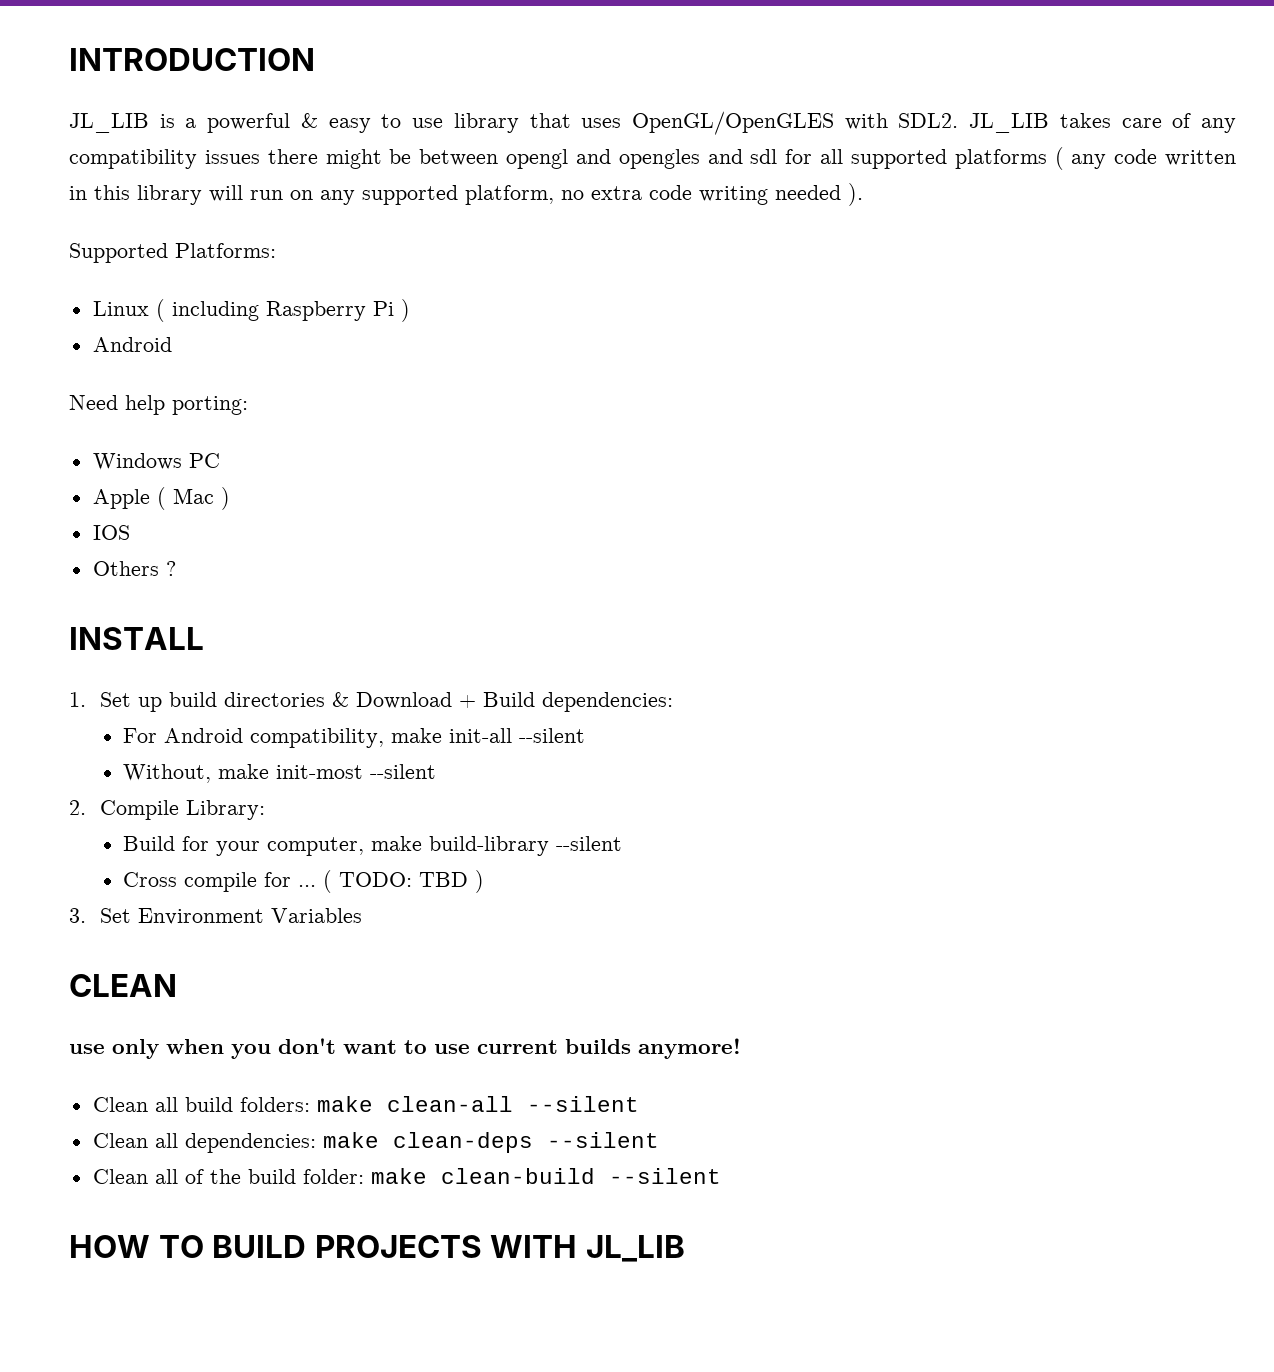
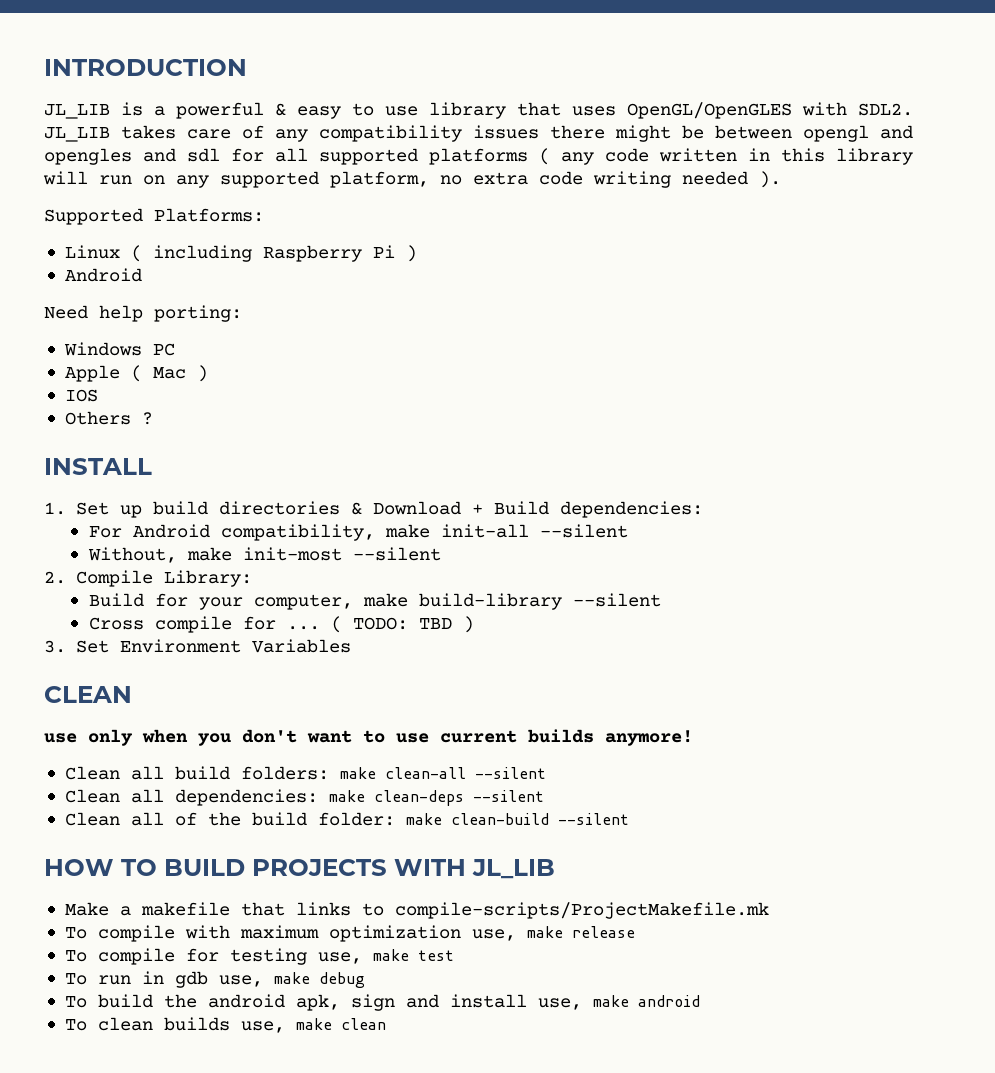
+ Make a makefile that links to compile-scripts/ProjectMakefile.mk
+ To compile with maximum optimization use, make release
+ To compile for testing use, make test
+ To run in gdb use, make debug
+ To build the android apk, sign and install use, make android
+ To clean builds use, make clean

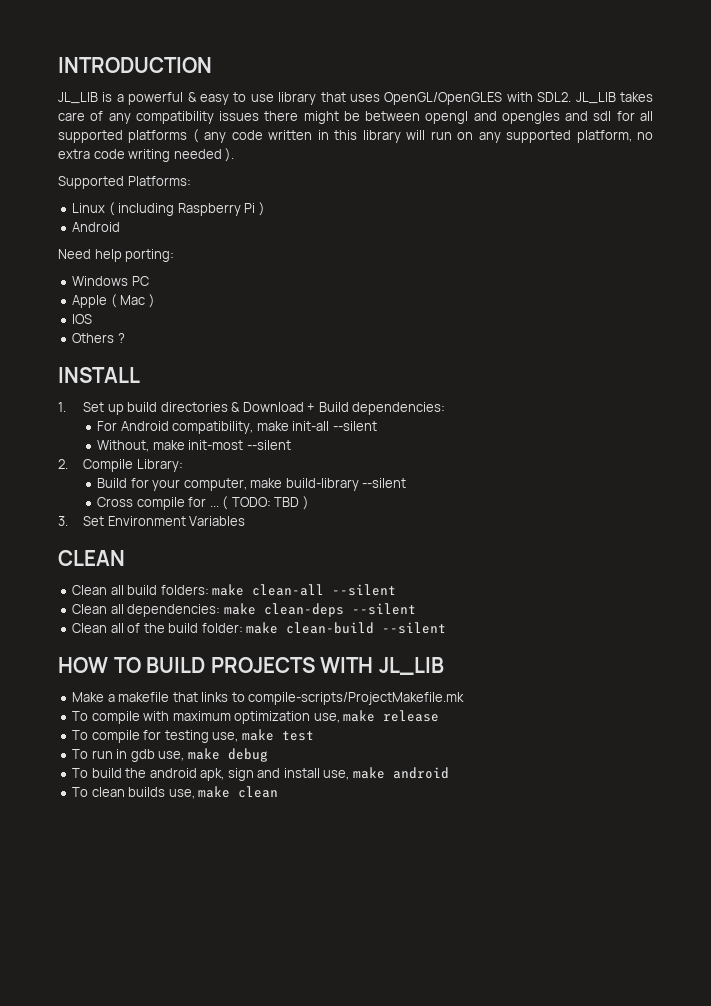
- use only when you don't want to use current builds anymore!

